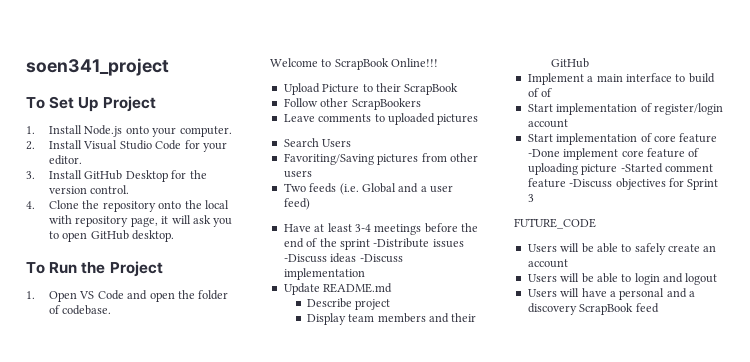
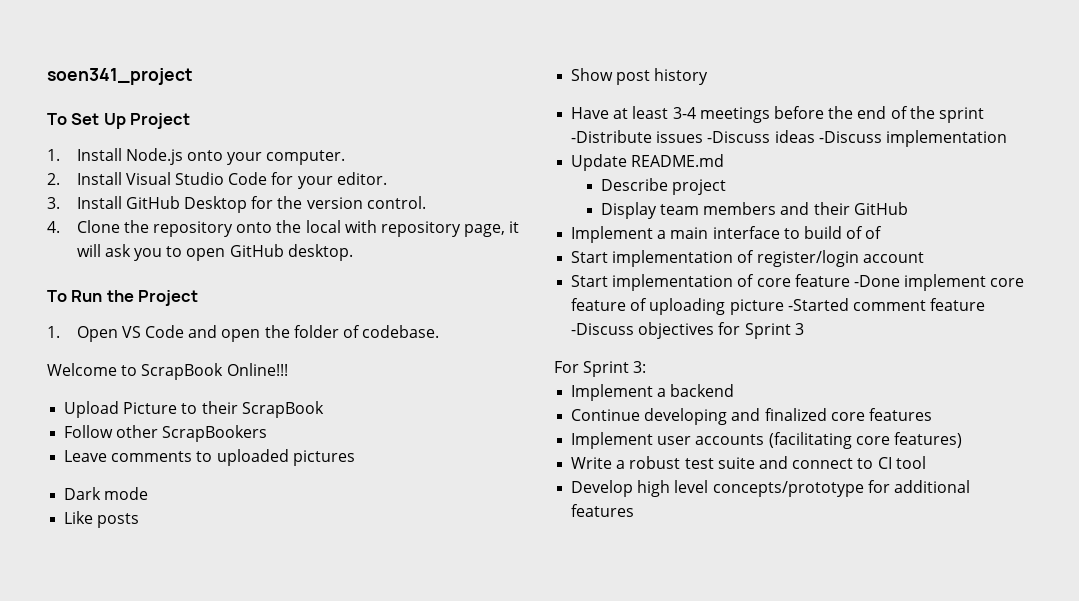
- Search Users
- Favoriting/Saving pictures from other users
- Two feeds (i.e. Global and a user feed)
+ Dark mode
+ Like posts
+ Show post history
- FUTURE_CODE
- Users will be able to safely create an account
- Users will be able to login and logout
- Users will have a personal and a discovery ScrapBook feed
+ For Sprint 3:
+ Implement a backend
+ Continue developing and finalized core features
+ Implement user accounts (facilitating core features)
+ Write a robust test suite and connect to CI tool
+ Develop high level concepts/prototype for additional features

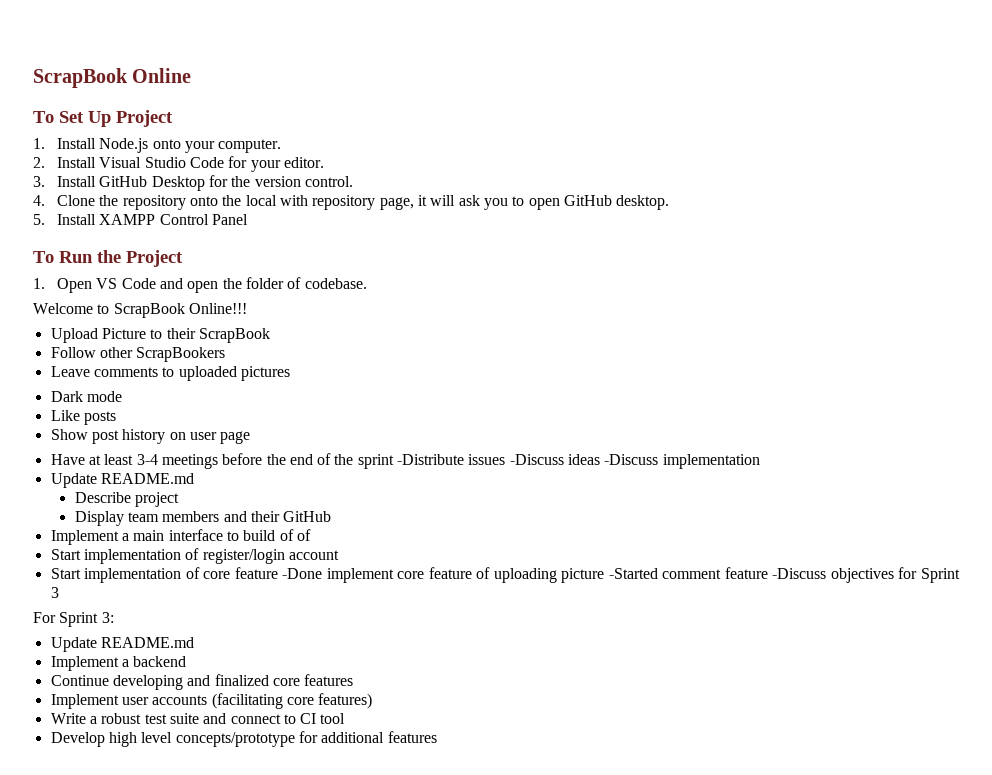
- soen341_project
+ ScrapBook Online
+ 5. Install XAMPP Control Panel
- Show post history
+ Show post history on user page
  For Sprint 3:
+ Update README.md

